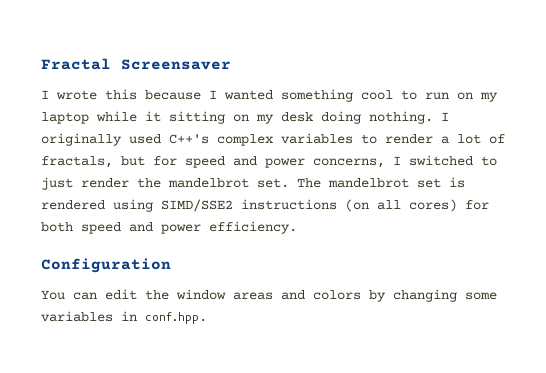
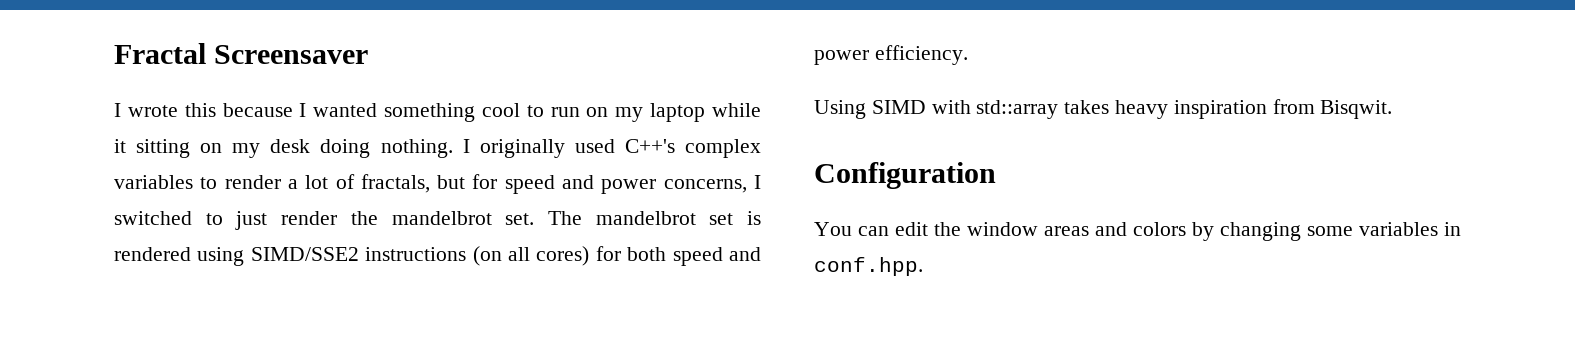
+ Using SIMD with std::array takes heavy inspiration from Bisqwit.

